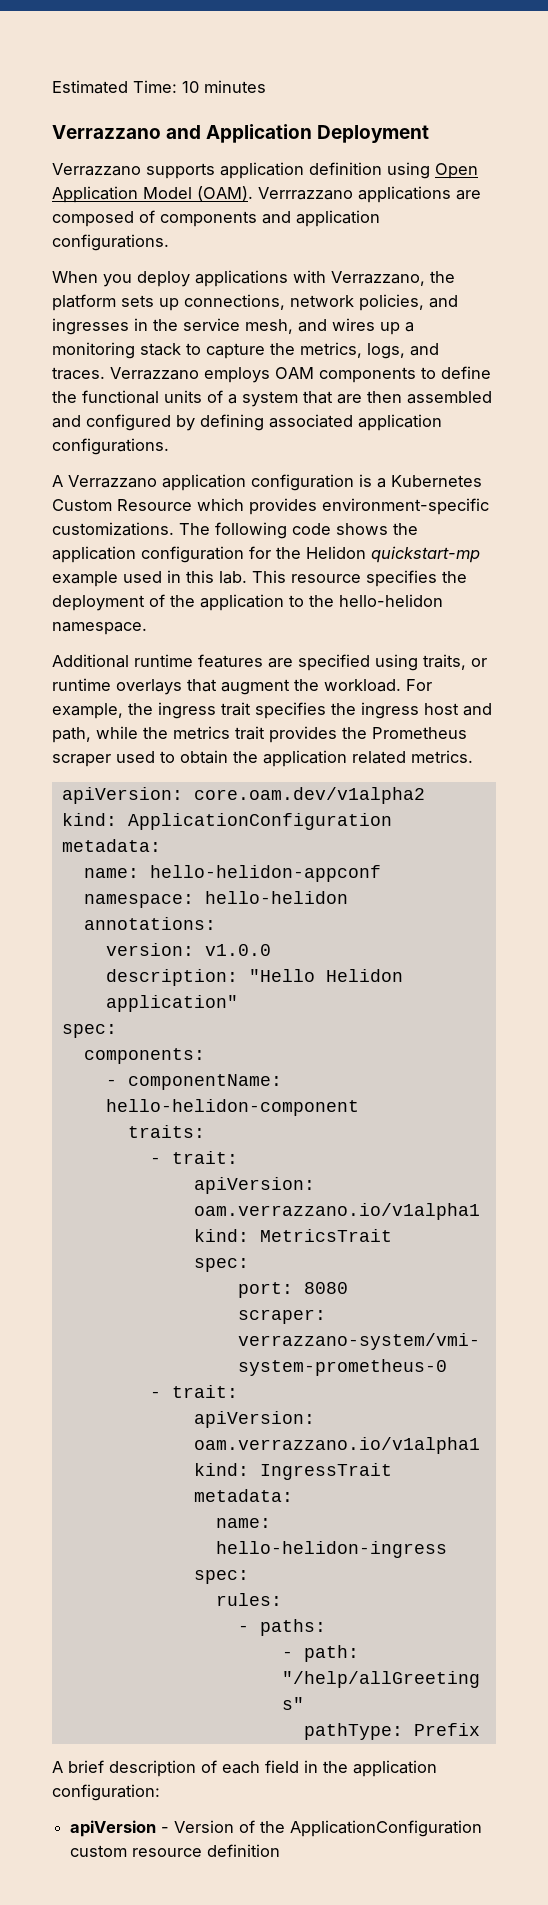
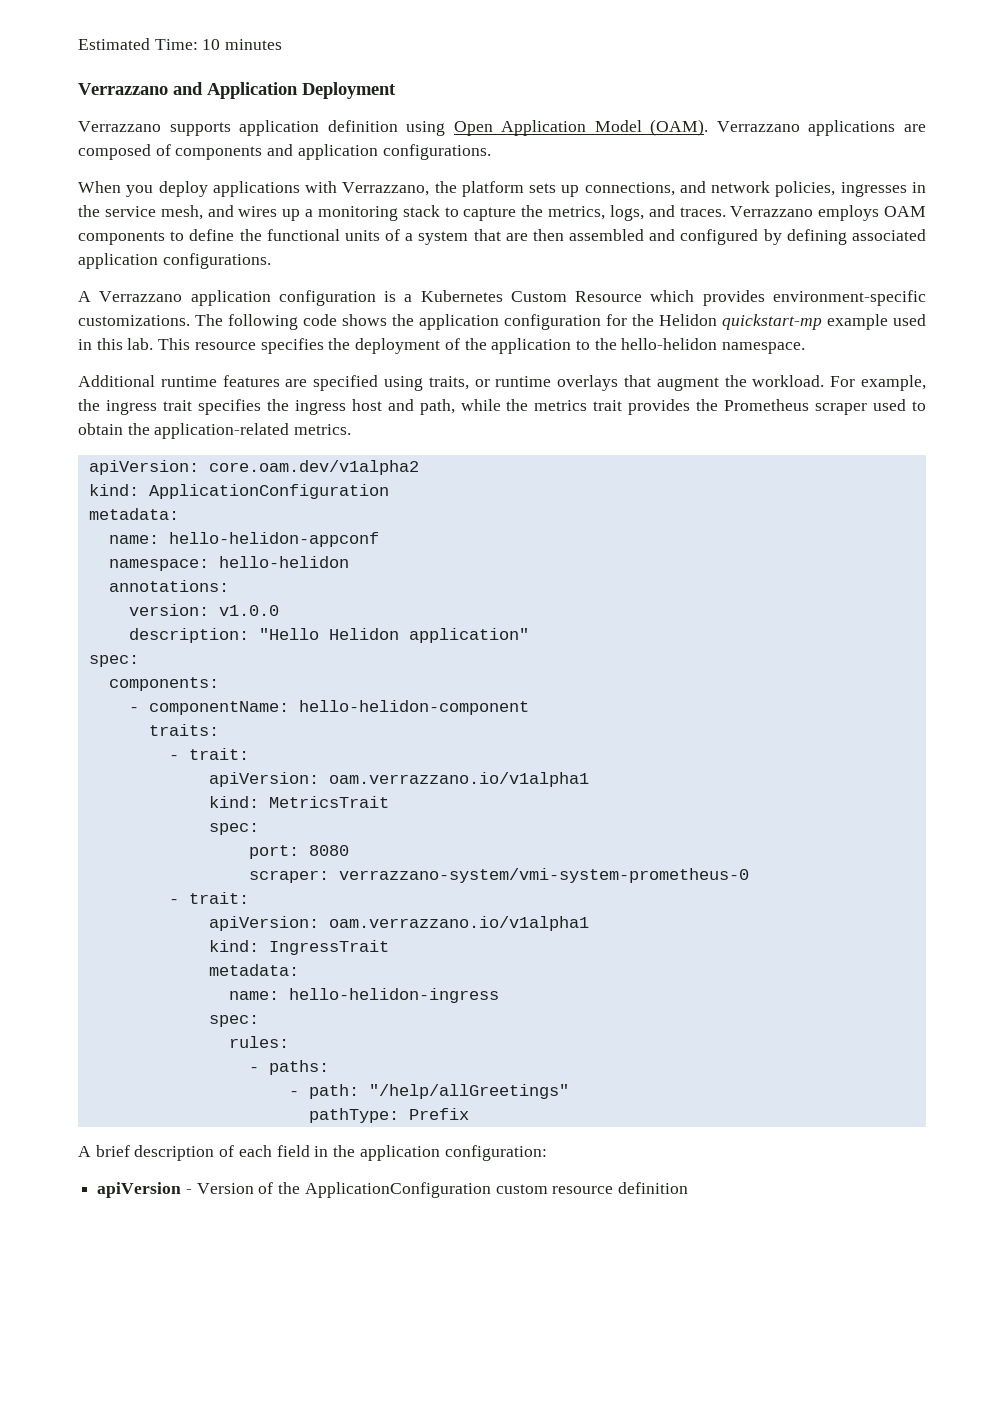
- Verrrazzano applications are composed of components and application configurations.
+ Verrazzano applications are composed of components and application configurations.
- When you deploy applications with Verrazzano, the platform sets up connections, network policies, and ingresses in the service mesh, and wires up a monitoring stack to capture the metrics, logs, and traces.
+ When you deploy applications with Verrazzano, the platform sets up connections, and network policies, ingresses in the service mesh, and wires up a monitoring stack to capture the metrics, logs, and traces.
- For example, the ingress trait specifies the ingress host and path, while the metrics trait provides the Prometheus scraper used to obtain the application related metrics.
+ For example, the ingress trait specifies the ingress host and path, while the metrics trait provides the Prometheus scraper used to obtain the application-related metrics.

